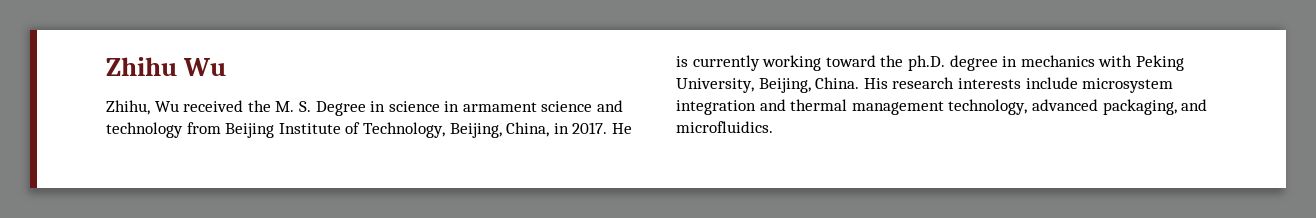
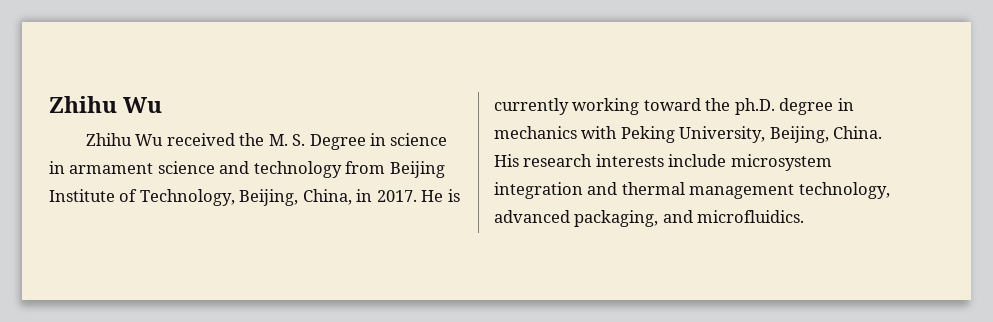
- Zhihu, Wu received the M. S. Degree in science in armament science and technology from Beijing Institute of Technology, Beijing, China, in 2017.
+ Zhihu Wu received the M. S. Degree in science in armament science and technology from Beijing Institute of Technology, Beijing, China, in 2017.

